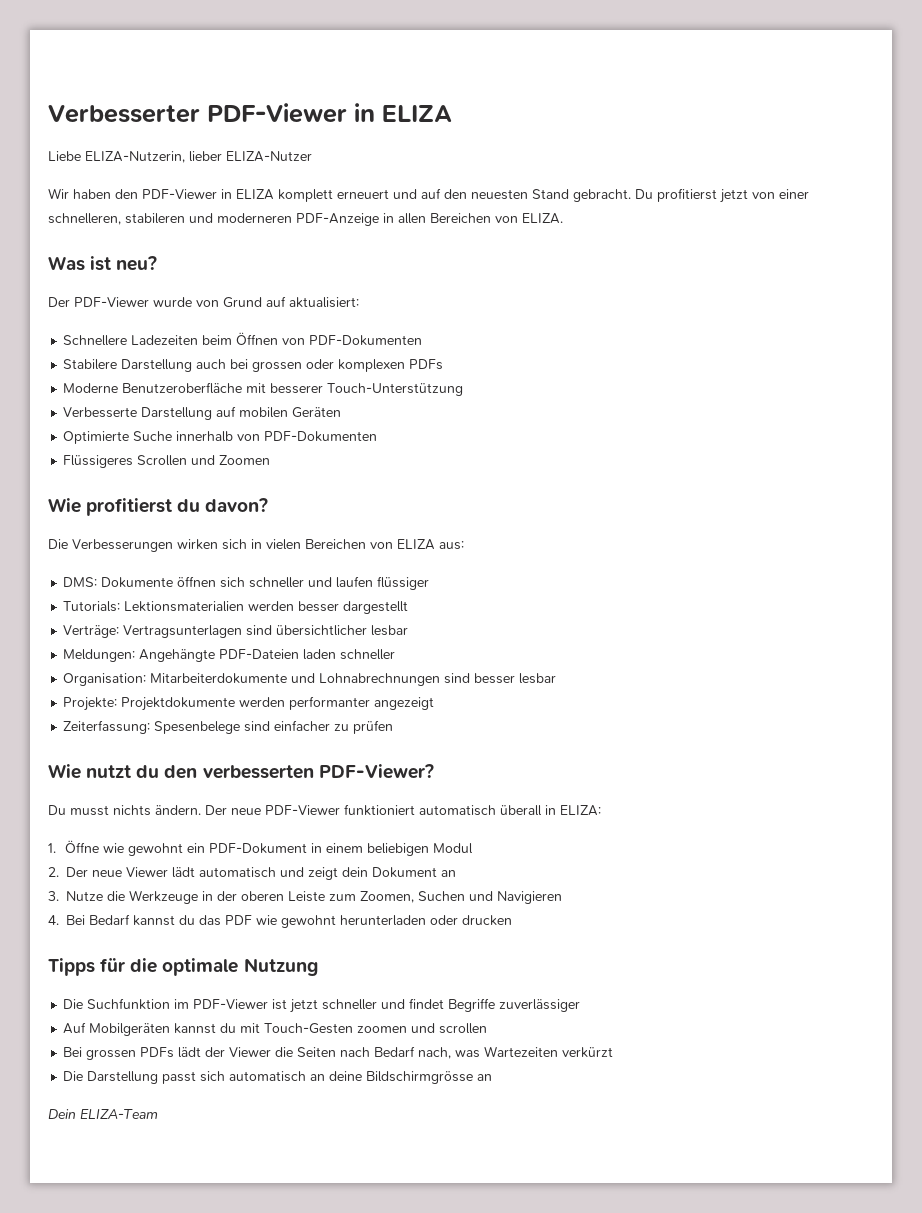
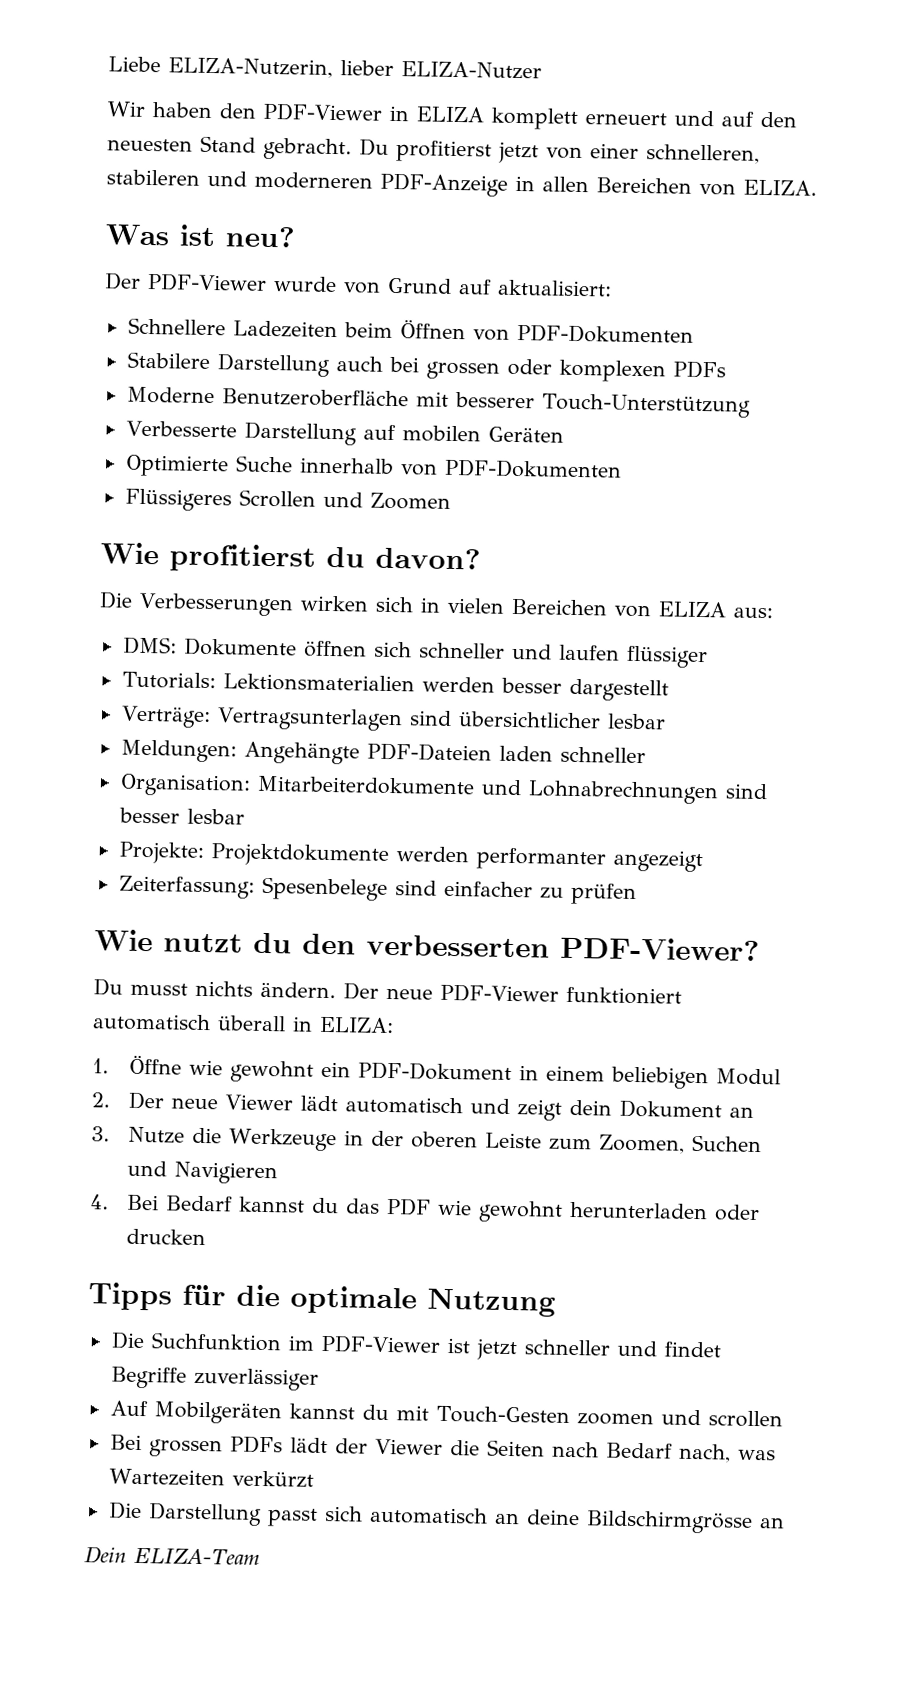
- Verbesserter PDF-Viewer in ELIZA

